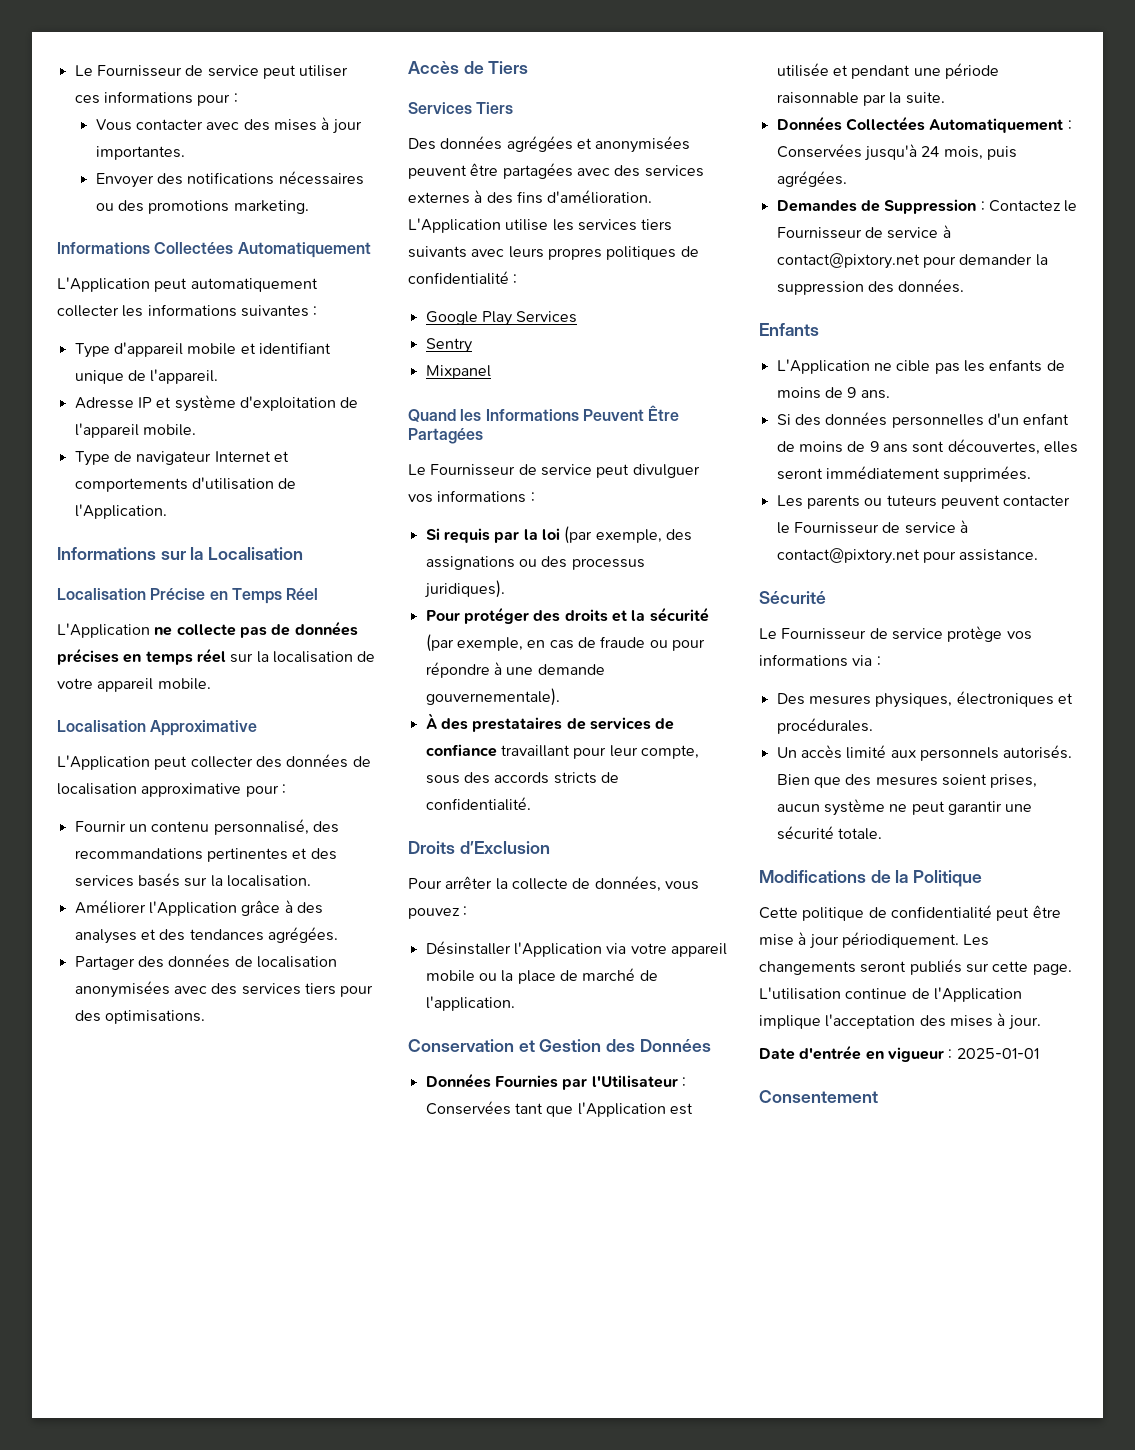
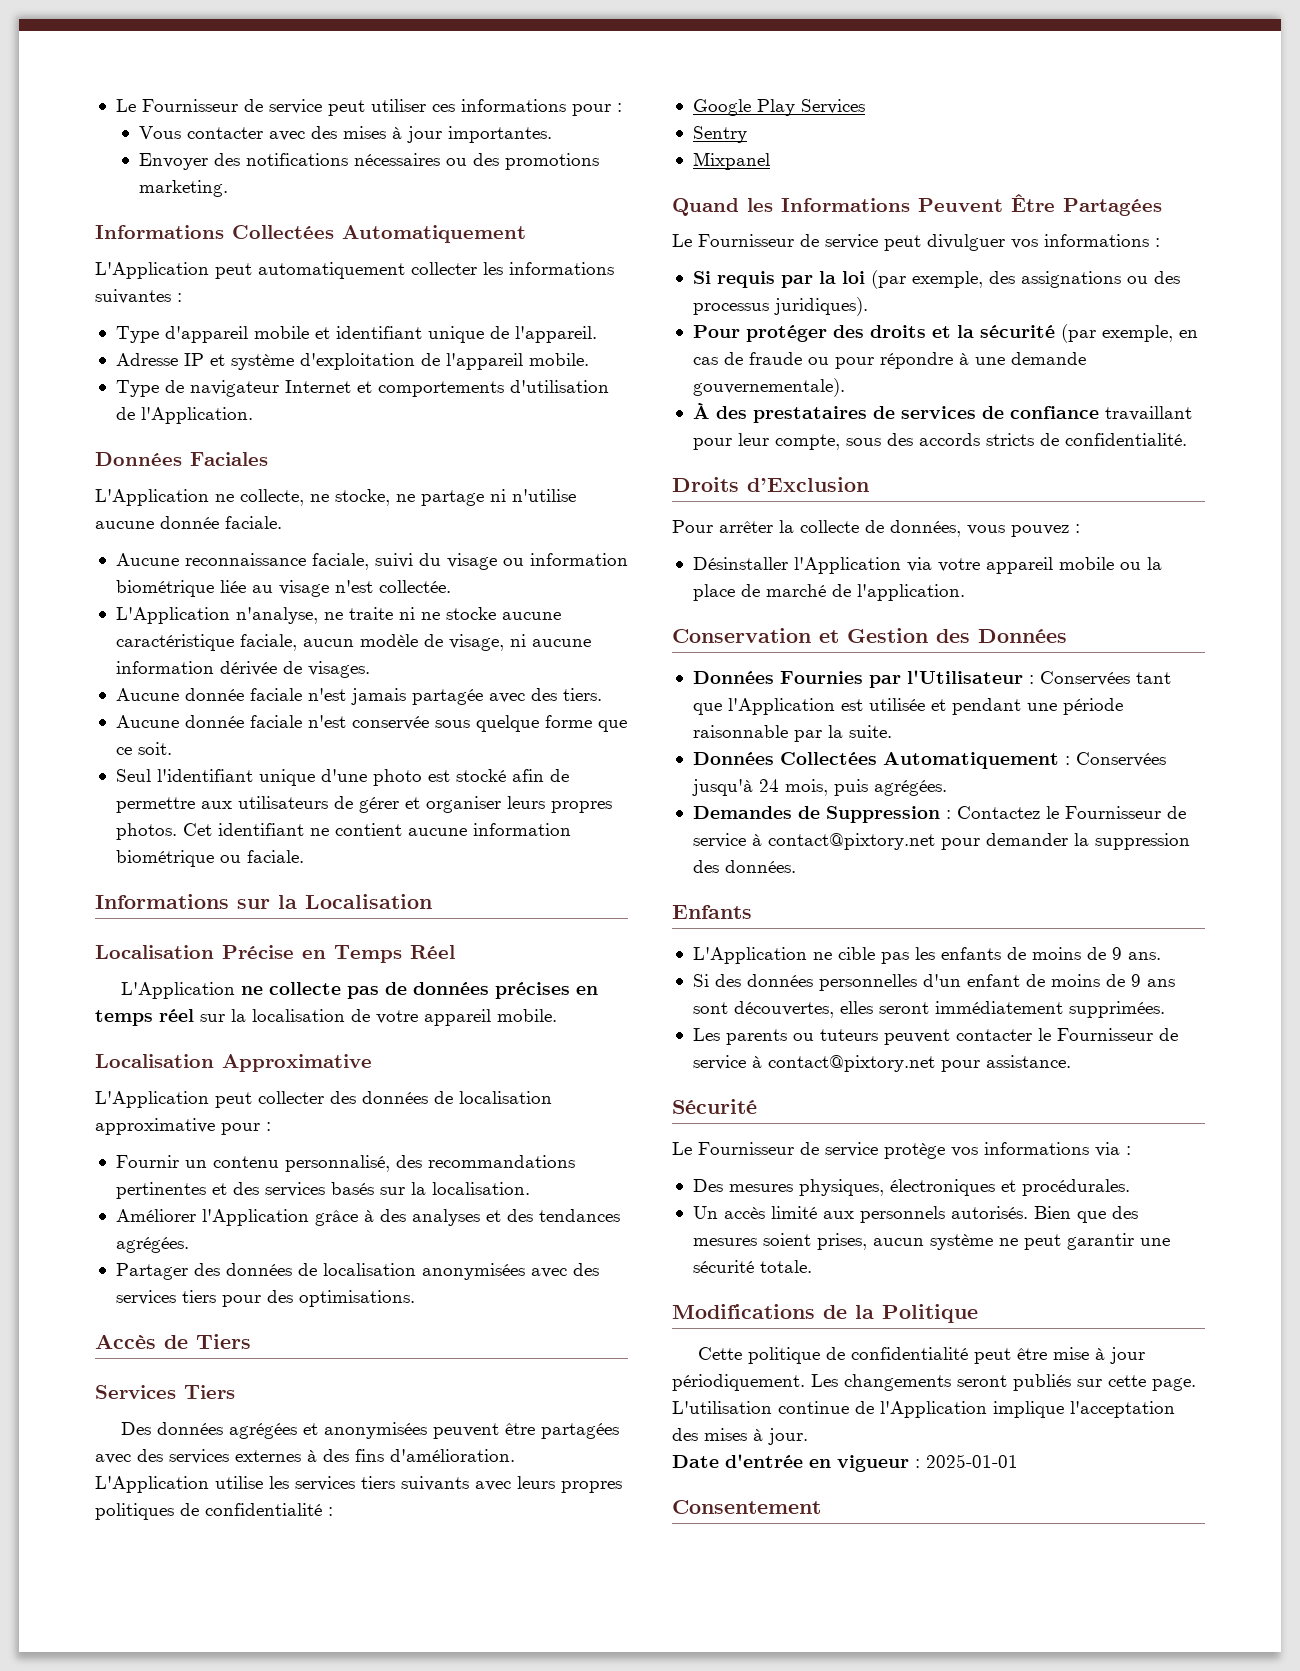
+ Données Faciales
+ L'Application ne collecte, ne stocke, ne partage ni n'utilise aucune donnée faciale.
+ Aucune reconnaissance faciale, suivi du visage ou information biométrique liée au visage n'est collectée.
+ L'Application n'analyse, ne traite ni ne stocke aucune caractéristique faciale, aucun modèle de visage, ni aucune information dérivée de visages.
+ Aucune donnée faciale n'est jamais partagée avec des tiers.
+ Aucune donnée faciale n'est conservée sous quelque forme que ce soit.
+ Seul l'identifiant unique d'une photo est stocké afin de permettre aux utilisateurs de gérer et organiser leurs propres photos. Cet identifiant ne contient aucune information biométrique ou faciale.

